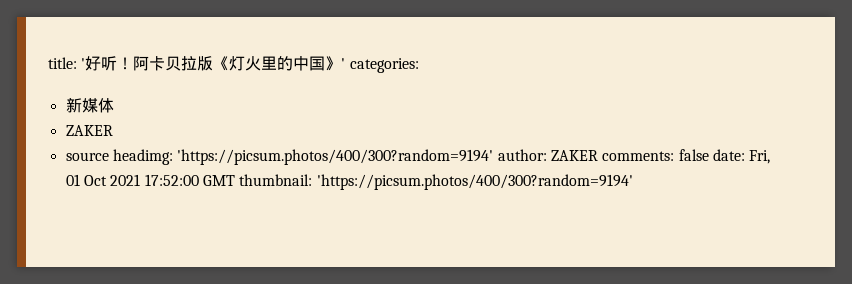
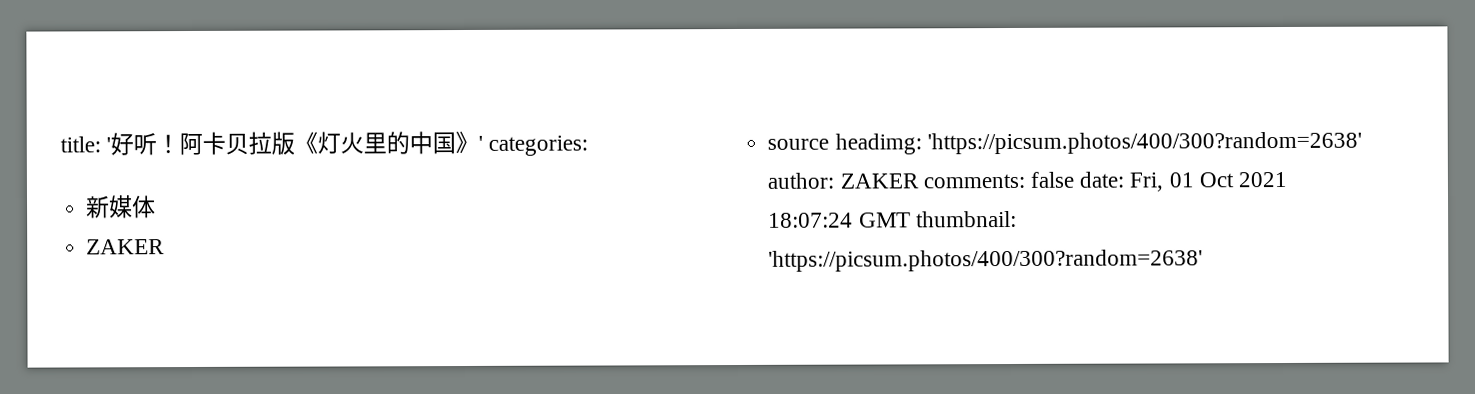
- source headimg: 'https://picsum.photos/400/300?random=9194' author: ZAKER comments: false date: Fri, 01 Oct 2021 17:52:00 GMT thumbnail: 'https://picsum.photos/400/300?random=9194'
+ source headimg: 'https://picsum.photos/400/300?random=2638' author: ZAKER comments: false date: Fri, 01 Oct 2021 18:07:24 GMT thumbnail: 'https://picsum.photos/400/300?random=2638'

